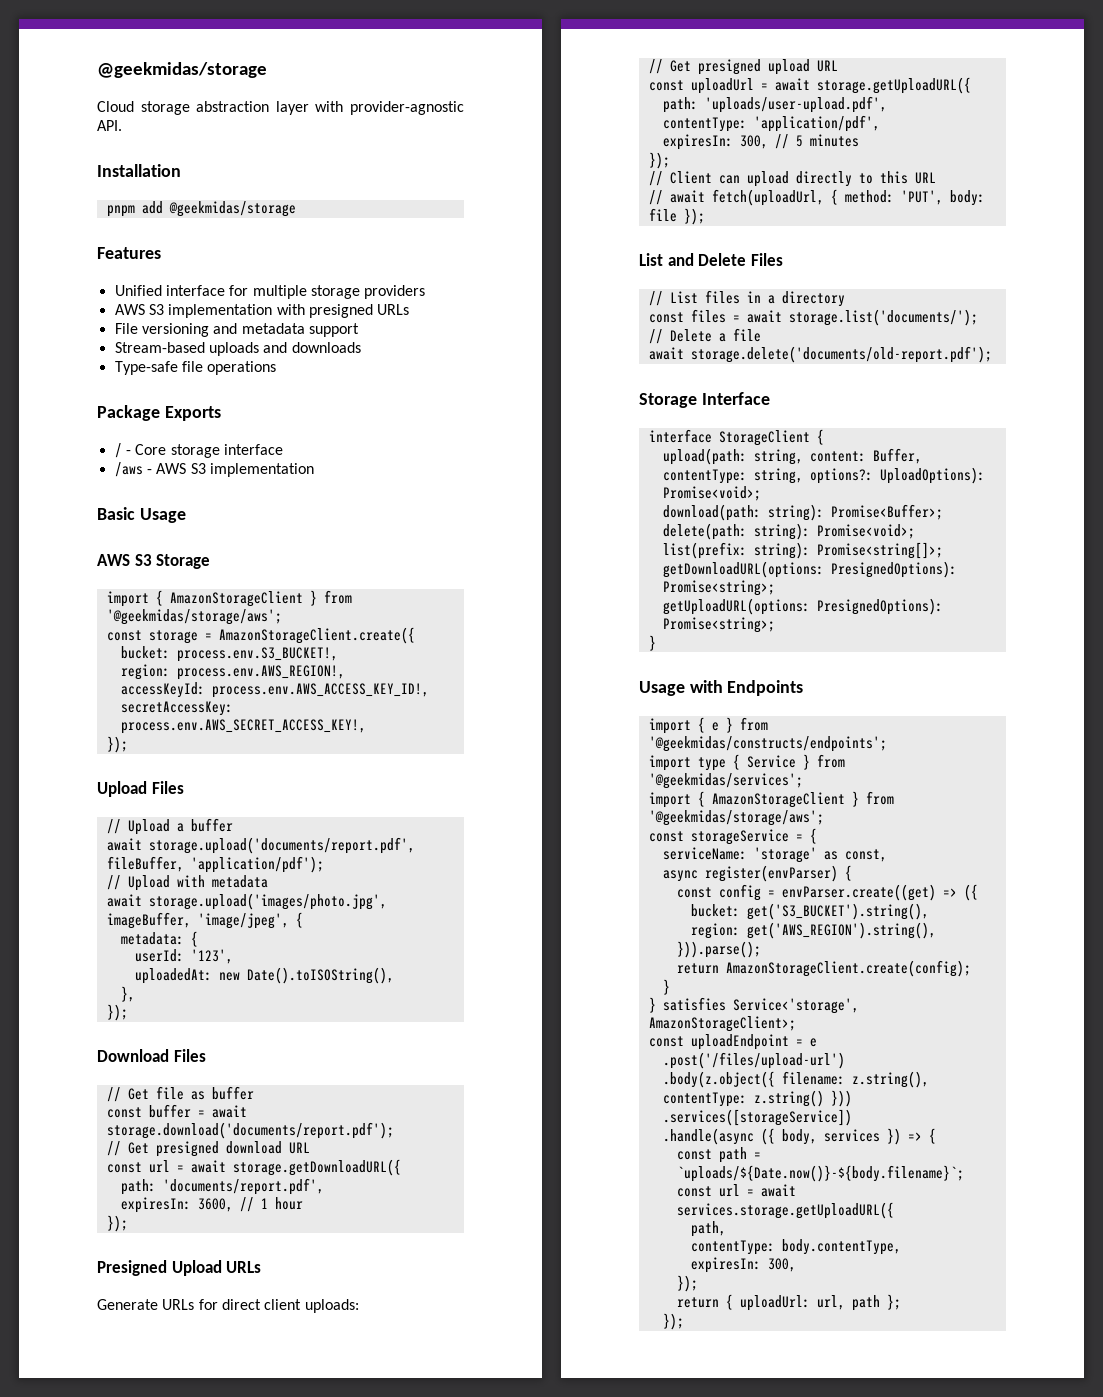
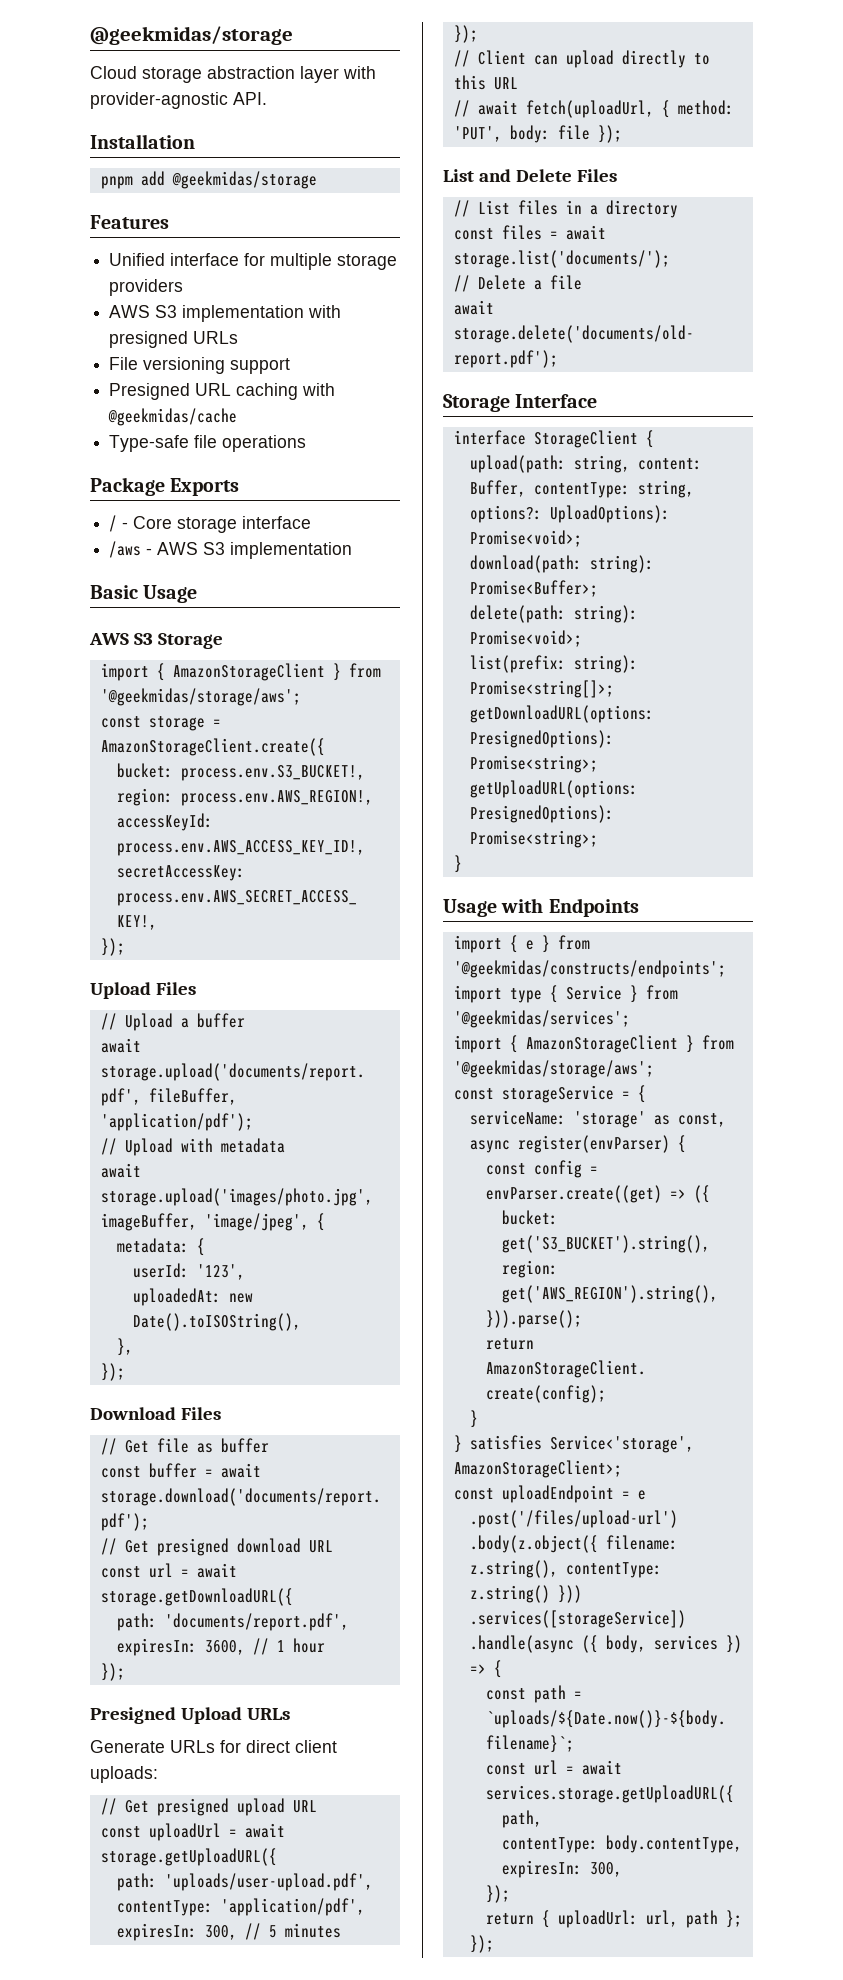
- File versioning and metadata support
+ File versioning support
- Stream-based uploads and downloads
+ Presigned URL caching with @geekmidas/cache

